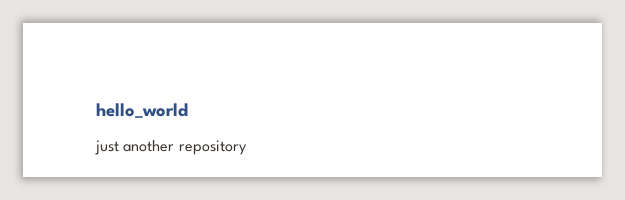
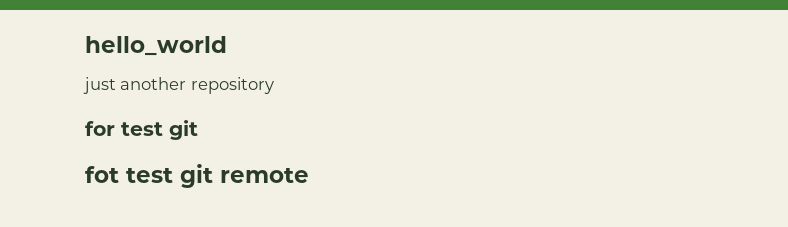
+ for test git
+ fot test git remote

